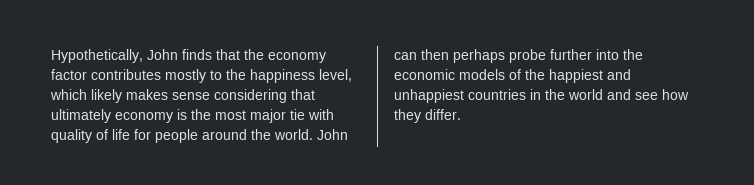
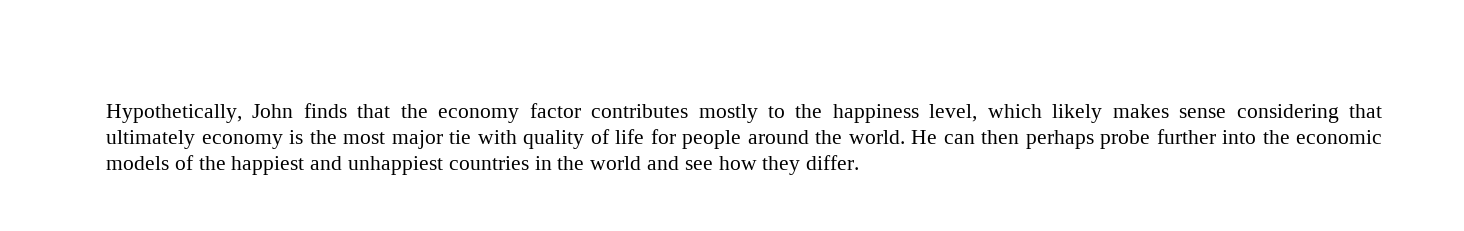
- John can then perhaps probe further into the economic models of the happiest and unhappiest countries in the world and see how they differ.
+ He can then perhaps probe further into the economic models of the happiest and unhappiest countries in the world and see how they differ.

